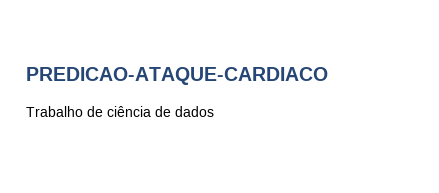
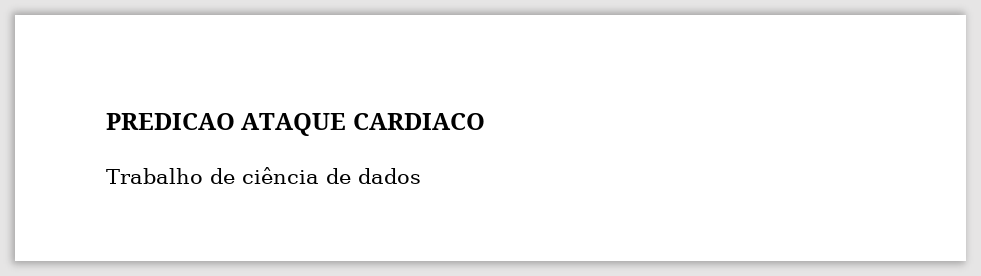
- PREDICAO-ATAQUE-CARDIACO
+ PREDICAO ATAQUE CARDIACO

